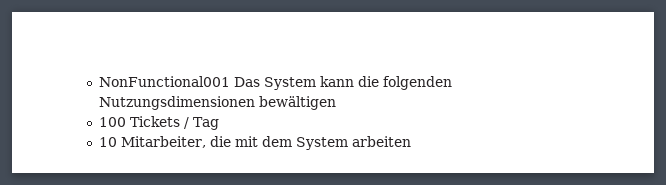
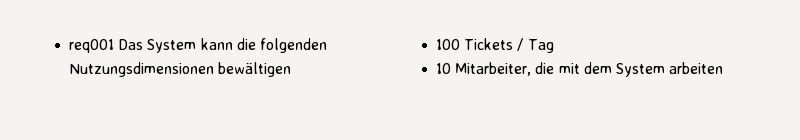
- NonFunctional001 Das System kann die folgenden Nutzungsdimensionen bewältigen
+ req001 Das System kann die folgenden Nutzungsdimensionen bewältigen

